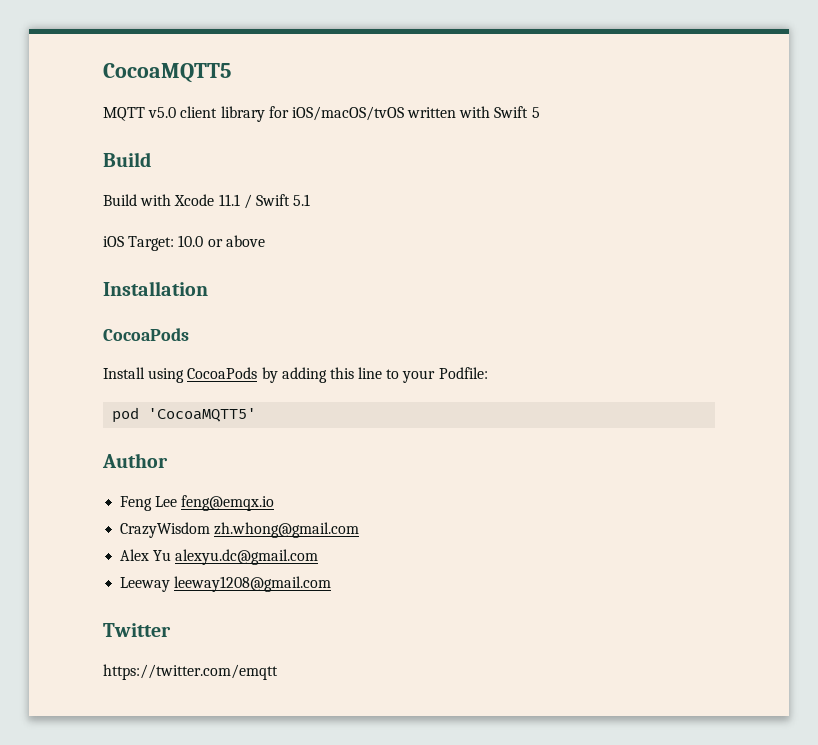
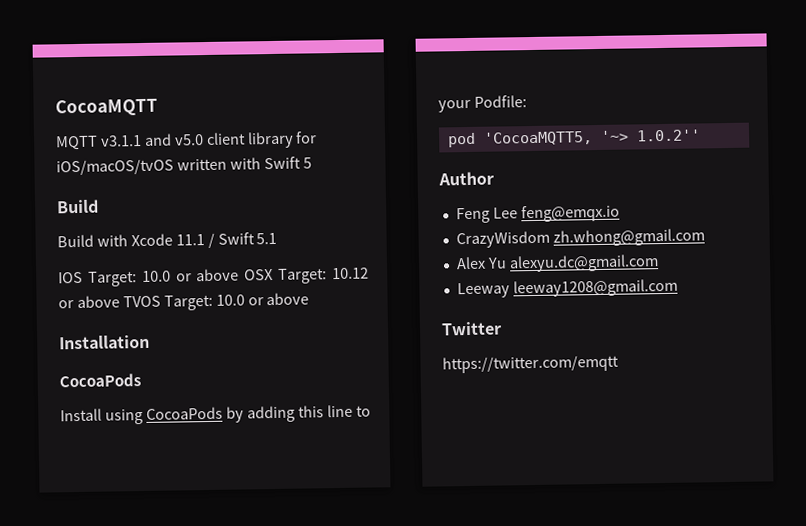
- CocoaMQTT5
+ CocoaMQTT
- MQTT v5.0 client library for iOS/macOS/tvOS written with Swift 5
+ MQTT v3.1.1 and v5.0 client library for iOS/macOS/tvOS written with Swift 5
- iOS Target: 10.0 or above
+ IOS Target: 10.0 or above OSX Target: 10.12 or above TVOS Target: 10.0 or above
- pod 'CocoaMQTT5'
+ pod 'CocoaMQTT5, '~> 1.0.2''

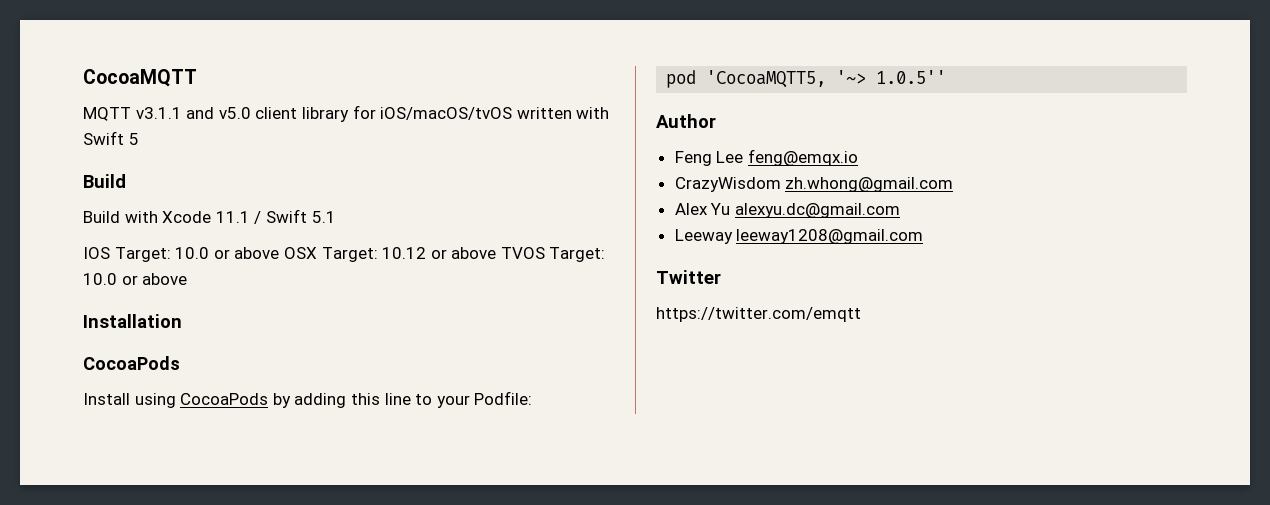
- pod 'CocoaMQTT5, '~> 1.0.2''
+ pod 'CocoaMQTT5, '~> 1.0.5''

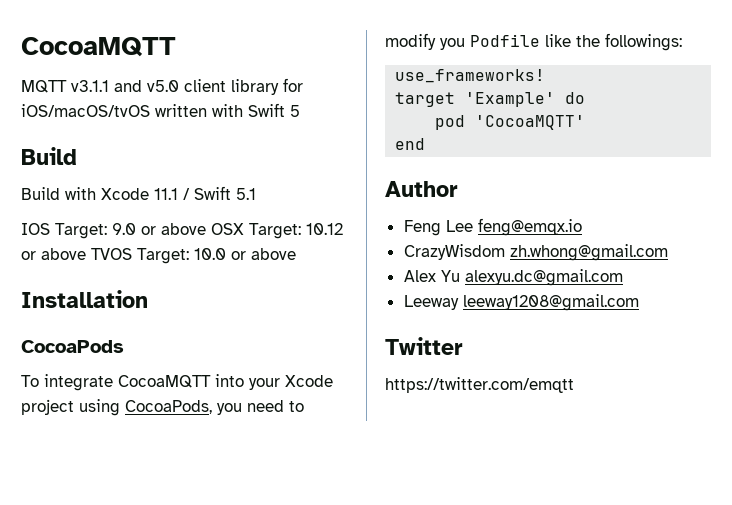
- IOS Target: 10.0 or above OSX Target: 10.12 or above TVOS Target: 10.0 or above
+ IOS Target: 9.0 or above OSX Target: 10.12 or above TVOS Target: 10.0 or above
- Install using CocoaPods by adding this line to your Podfile:
- pod 'CocoaMQTT5, '~> 1.0.5''
+ To integrate CocoaMQTT into your Xcode project using CocoaPods, you need to modify you Podfile like the followings:
+ use_frameworks!
+ target 'Example' do
+ pod 'CocoaMQTT'
+ end

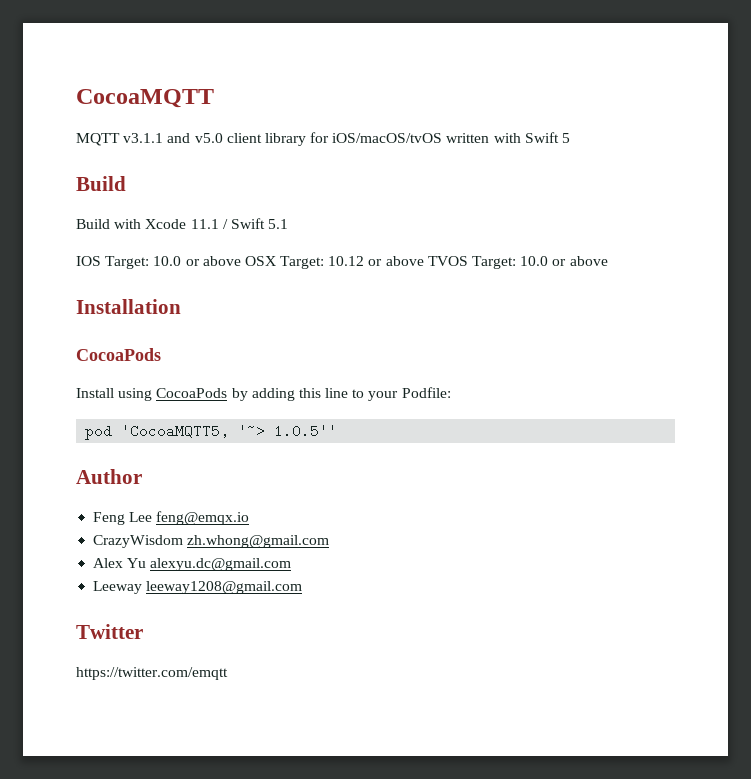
- IOS Target: 9.0 or above OSX Target: 10.12 or above TVOS Target: 10.0 or above
+ IOS Target: 10.0 or above OSX Target: 10.12 or above TVOS Target: 10.0 or above
- To integrate CocoaMQTT into your Xcode project using CocoaPods, you need to modify you Podfile like the followings:
- use_frameworks!
- target 'Example' do
- pod 'CocoaMQTT'
- end
+ Install using CocoaPods by adding this line to your Podfile:
+ pod 'CocoaMQTT5, '~> 1.0.5''

